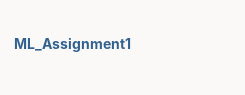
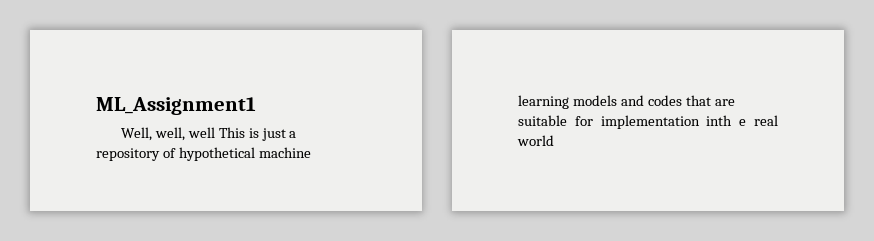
+ Well, well, well This is just a repository of hypothetical machine learning models and codes that are suitable for implementation inth e real world

